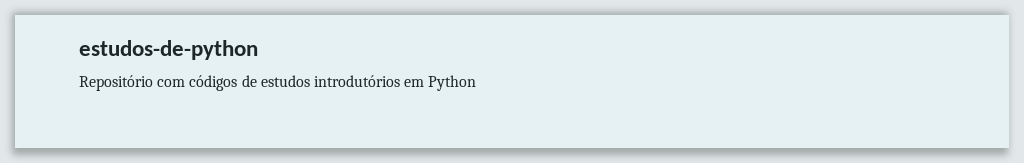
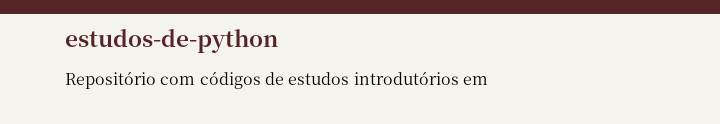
- Repositório com códigos de estudos introdutórios em Python
+ Repositório com códigos de estudos introdutórios em

